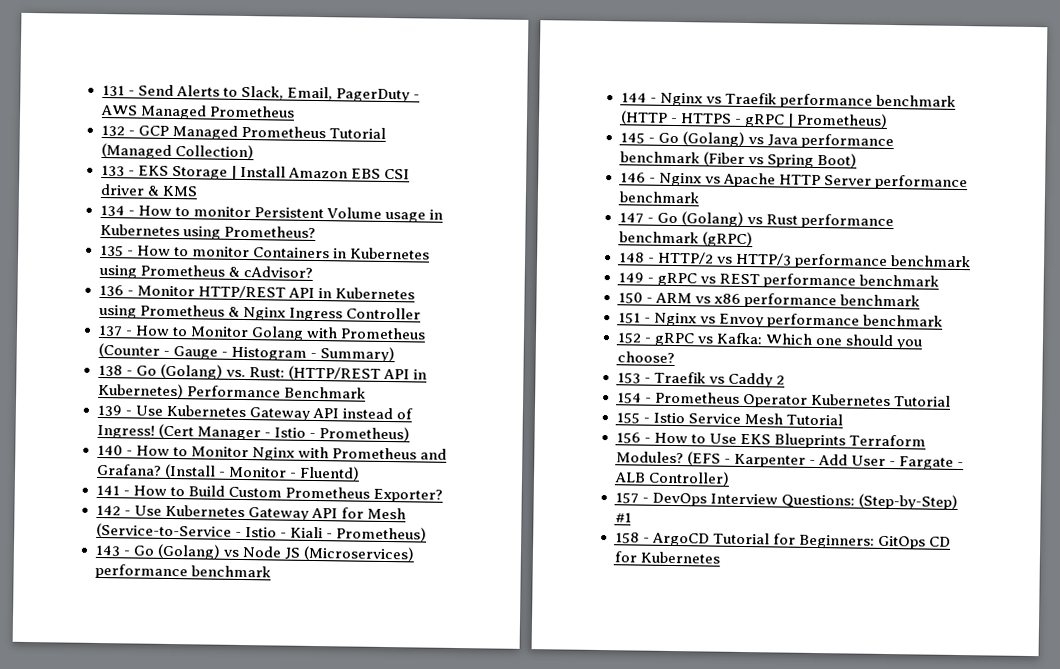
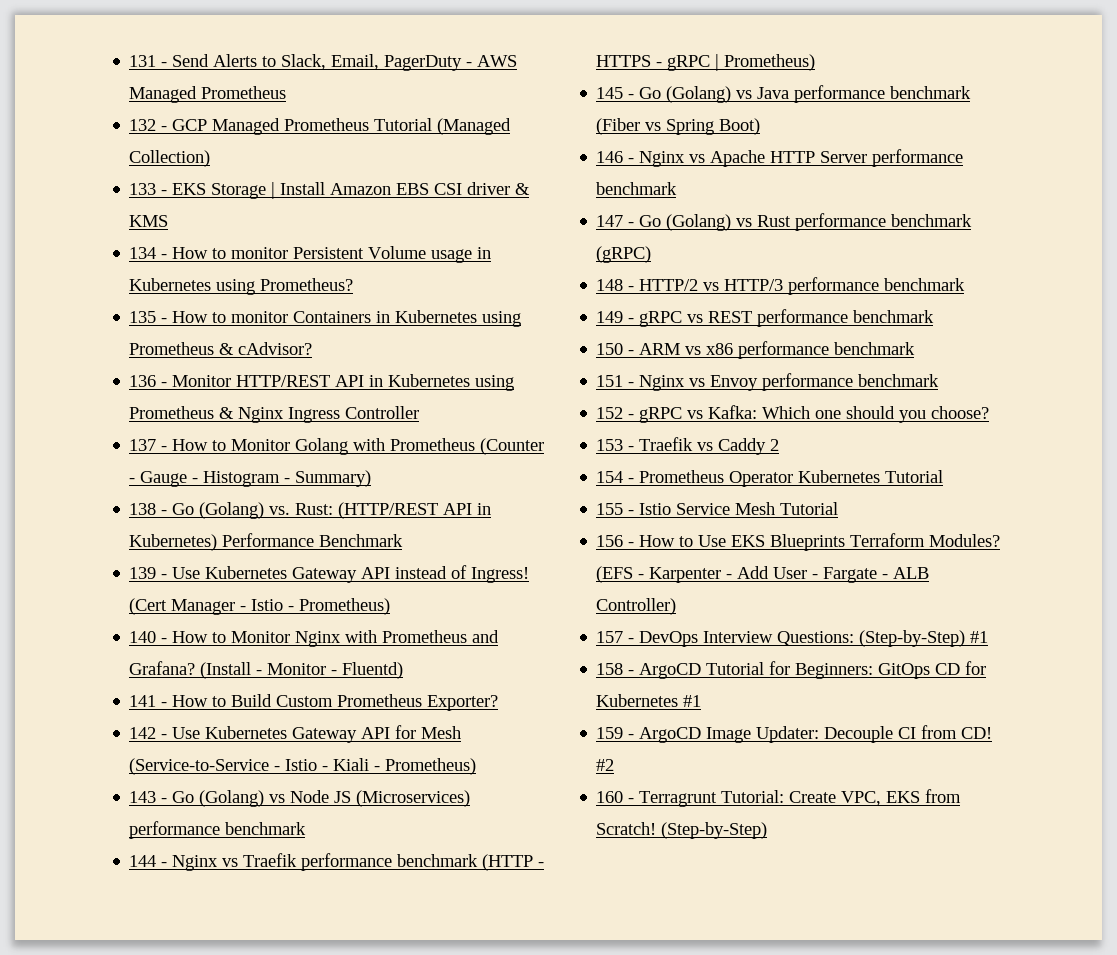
- 158 - ArgoCD Tutorial for Beginners: GitOps CD for Kubernetes
+ 158 - ArgoCD Tutorial for Beginners: GitOps CD for Kubernetes #1
+ 159 - ArgoCD Image Updater: Decouple CI from CD! #2
+ 160 - Terragrunt Tutorial: Create VPC, EKS from Scratch! (Step-by-Step)

